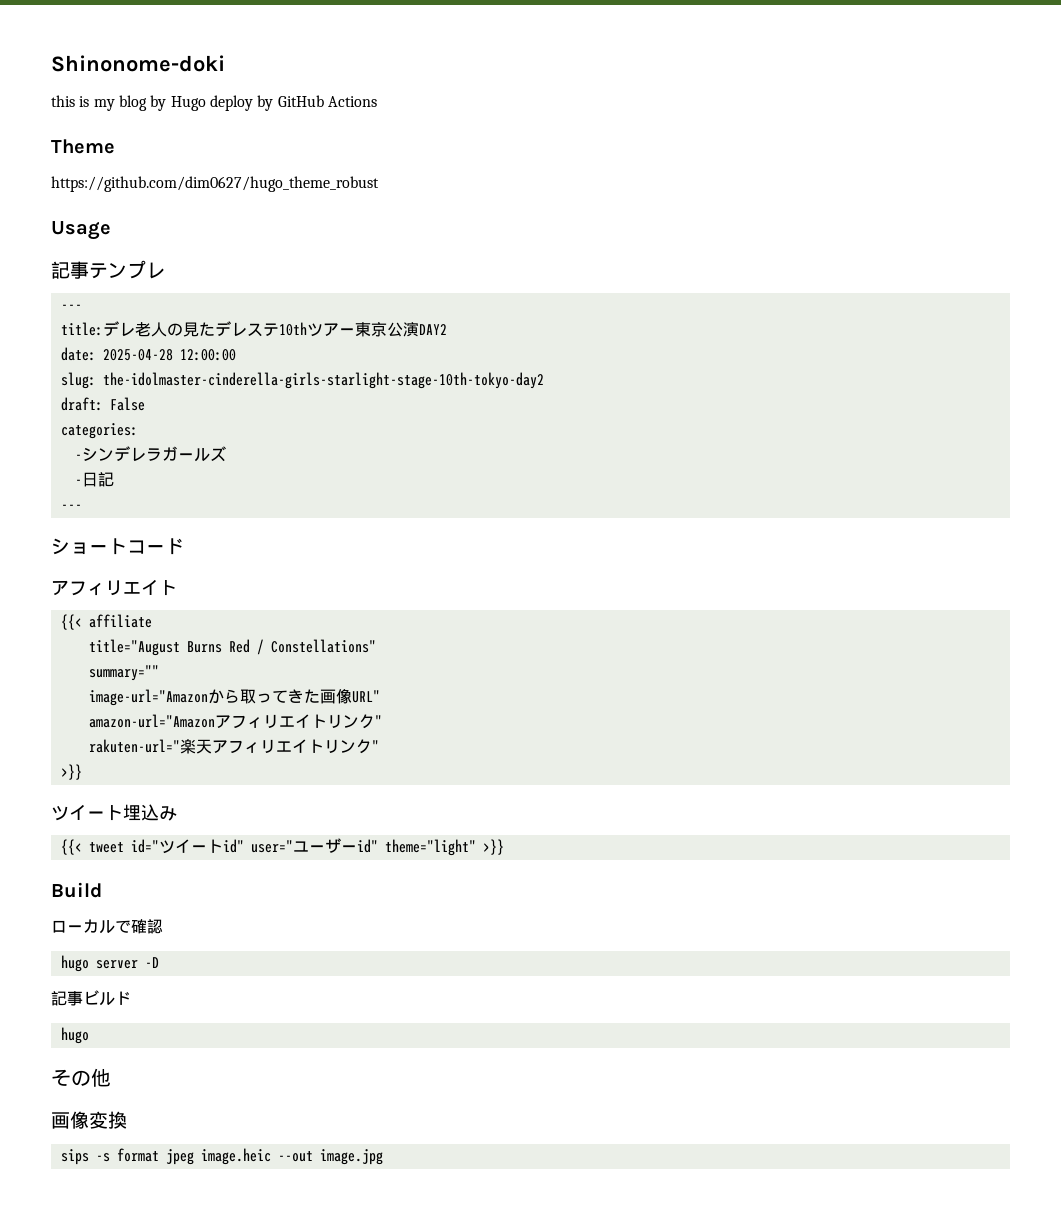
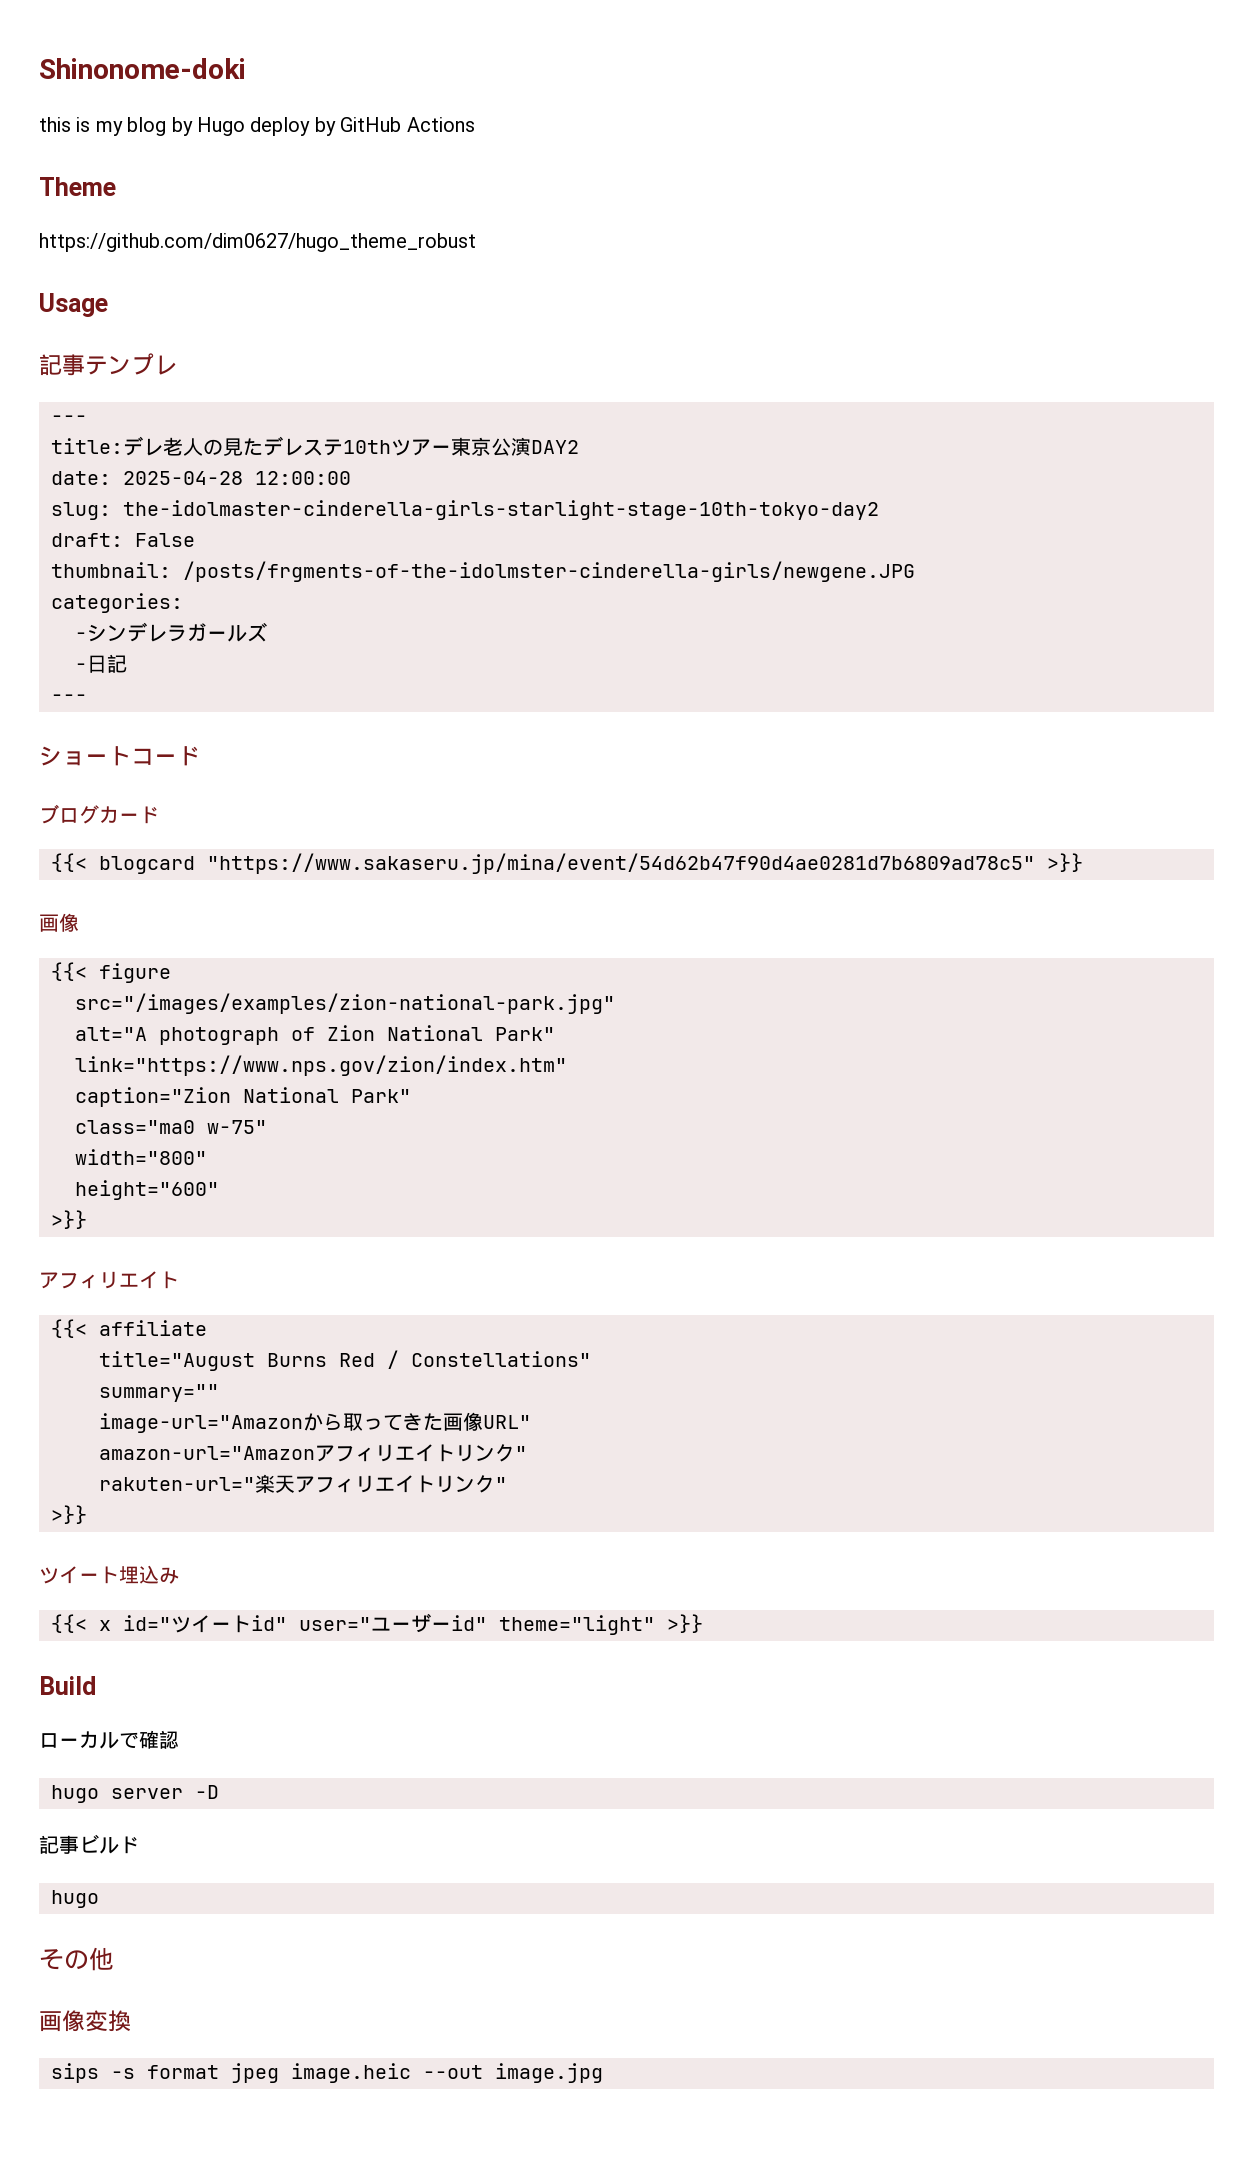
+ thumbnail: /posts/frgments-of-the-idolmster-cinderella-girls/newgene.JPG
+ ブログカード
+ {{< blogcard "https://www.sakaseru.jp/mina/event/54d62b47f90d4ae0281d7b6809ad78c5" >}}
+ 画像
+ {{< figure
+ src="/images/examples/zion-national-park.jpg"
+ alt="A photograph of Zion National Park"
+ link="https://www.nps.gov/zion/index.htm"
+ caption="Zion National Park"
+ class="ma0 w-75"
+ width="800"
+ height="600"
+ >}}
- {{< tweet id="ツイートid" user="ユーザーid" theme="light" >}}
+ {{< x id="ツイートid" user="ユーザーid" theme="light" >}}

